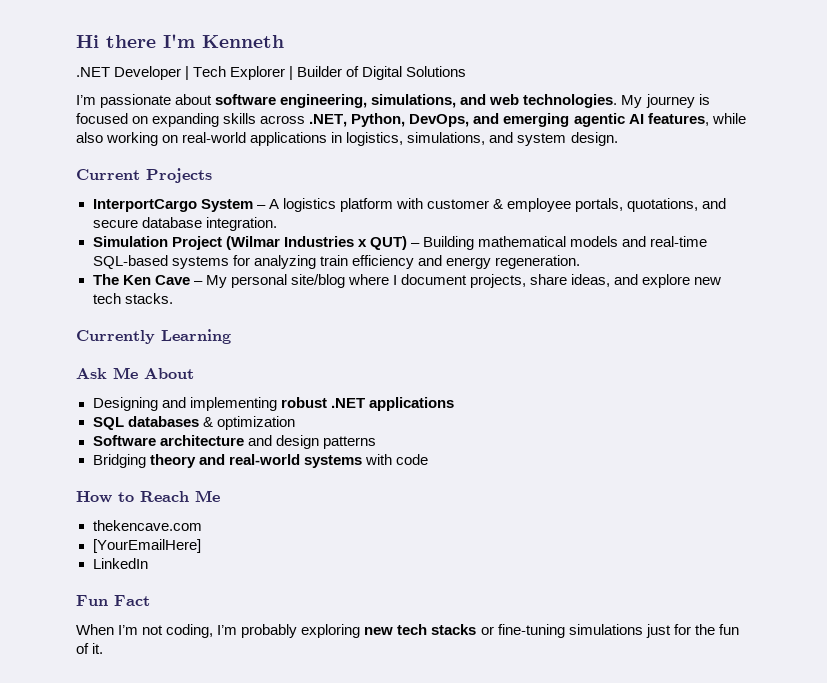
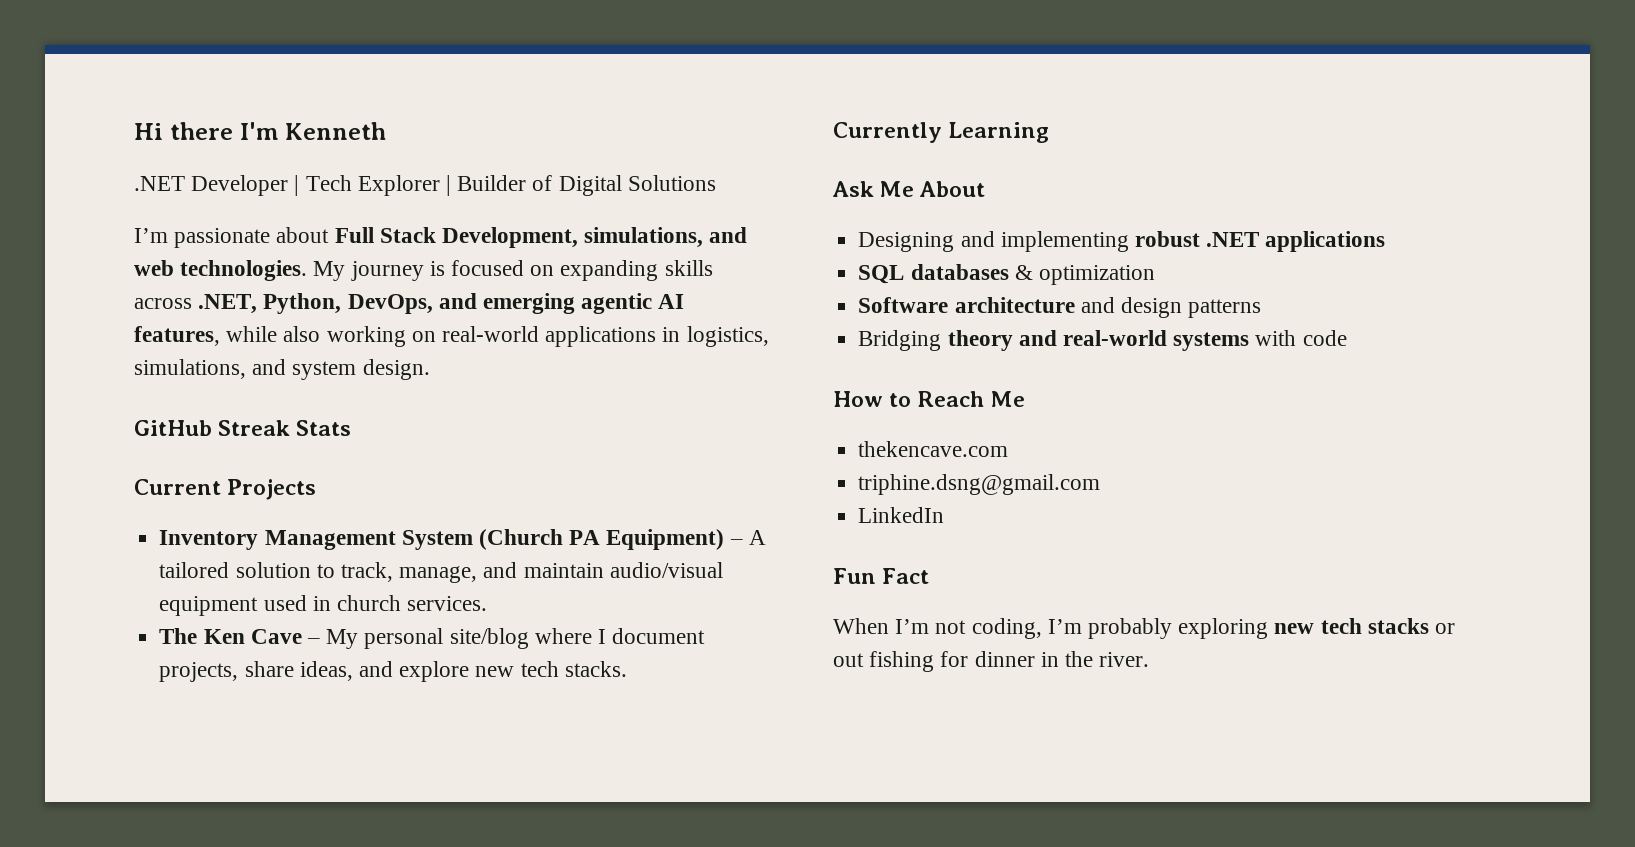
- I’m passionate about software engineering, simulations, and web technologies.
+ I’m passionate about Full Stack Development, simulations, and web technologies.
+ GitHub Streak Stats
- InterportCargo System – A logistics platform with customer & employee portals, quotations, and secure database integration.
- Simulation Project (Wilmar Industries x QUT) – Building mathematical models and real-time SQL-based systems for analyzing train efficiency and energy regeneration.
+ Inventory Management System (Church PA Equipment) – A tailored solution to track, manage, and maintain audio/visual equipment used in church services.
- [YourEmailHere]
+ triphine.dsng@gmail.com
- When I’m not coding, I’m probably exploring new tech stacks or fine-tuning simulations just for the fun of it.
+ When I’m not coding, I’m probably exploring new tech stacks or out fishing for dinner in the river.

